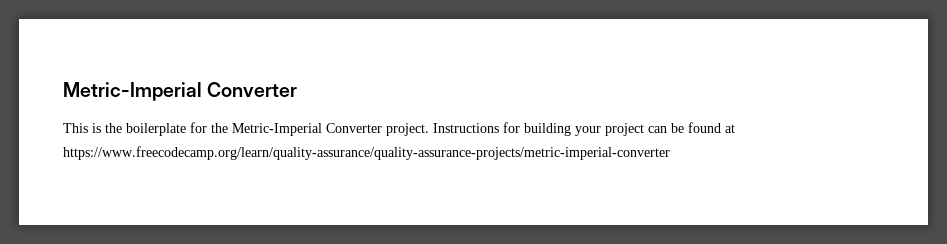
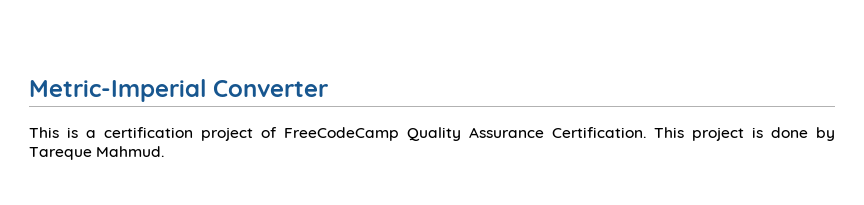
- This is the boilerplate for the Metric-Imperial Converter project. Instructions for building your project can be found at https://www.freecodecamp.org/learn/quality-assurance/quality-assurance-projects/metric-imperial-converter
+ This is a certification project of FreeCodeCamp Quality Assurance Certification. This project is done by Tareque Mahmud.

